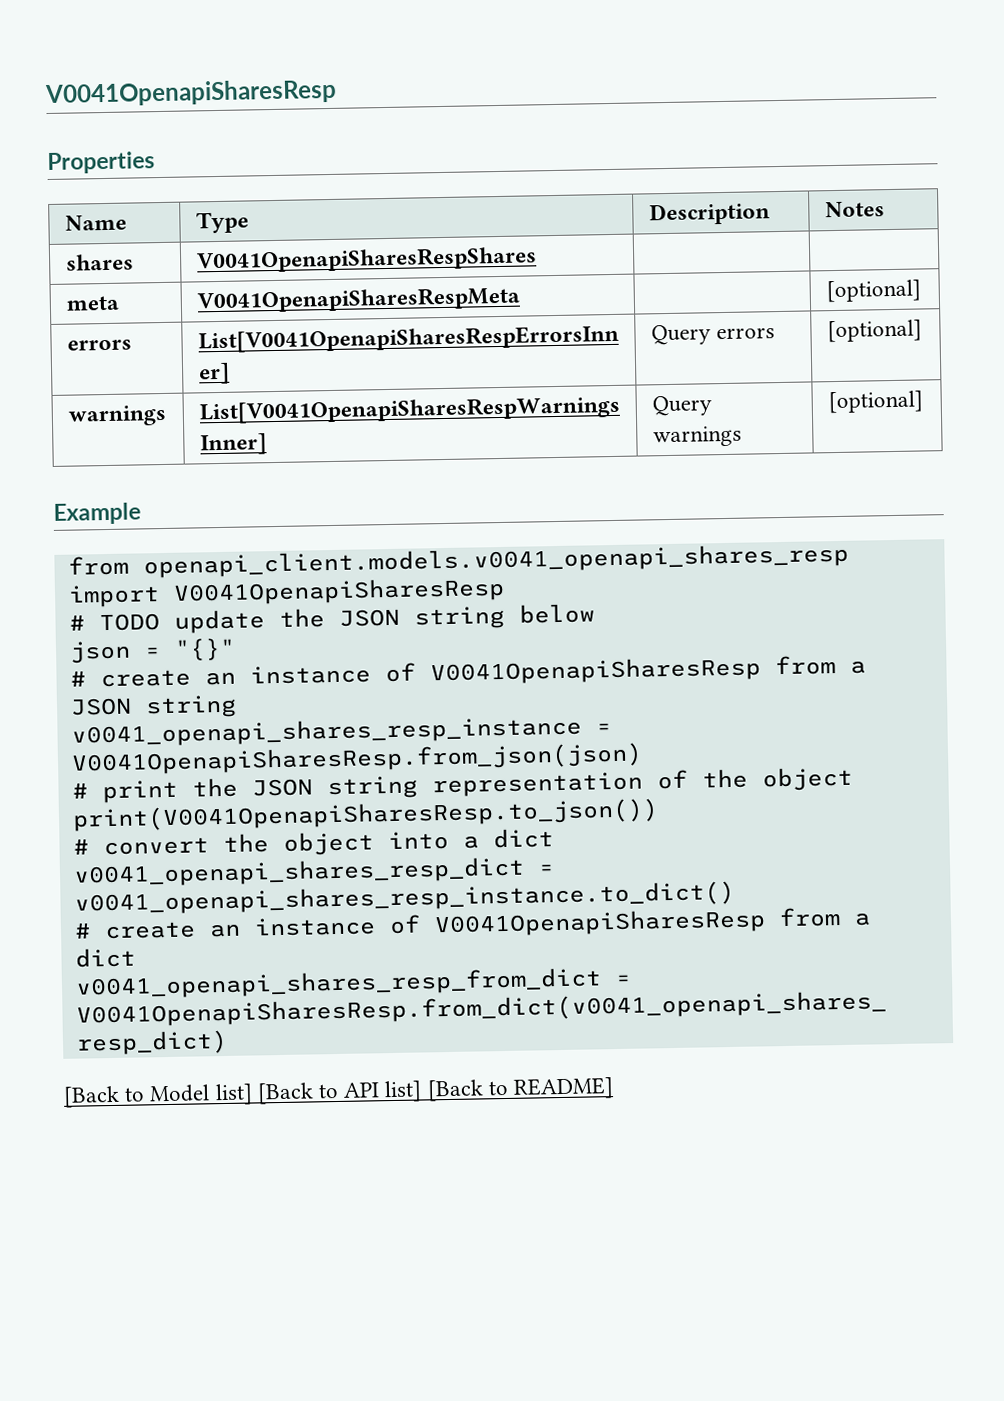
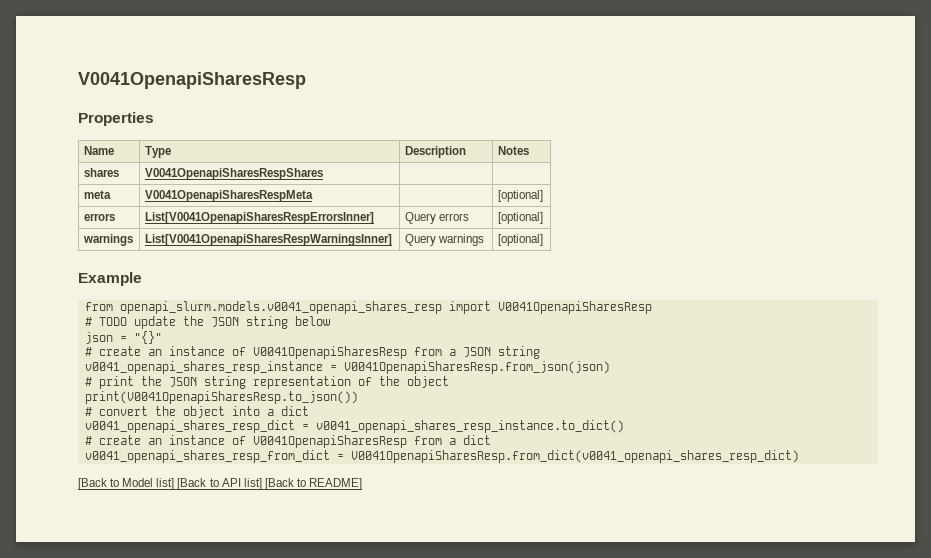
- from openapi_client.models.v0041_openapi_shares_resp import V0041OpenapiSharesResp
+ from openapi_slurm.models.v0041_openapi_shares_resp import V0041OpenapiSharesResp

